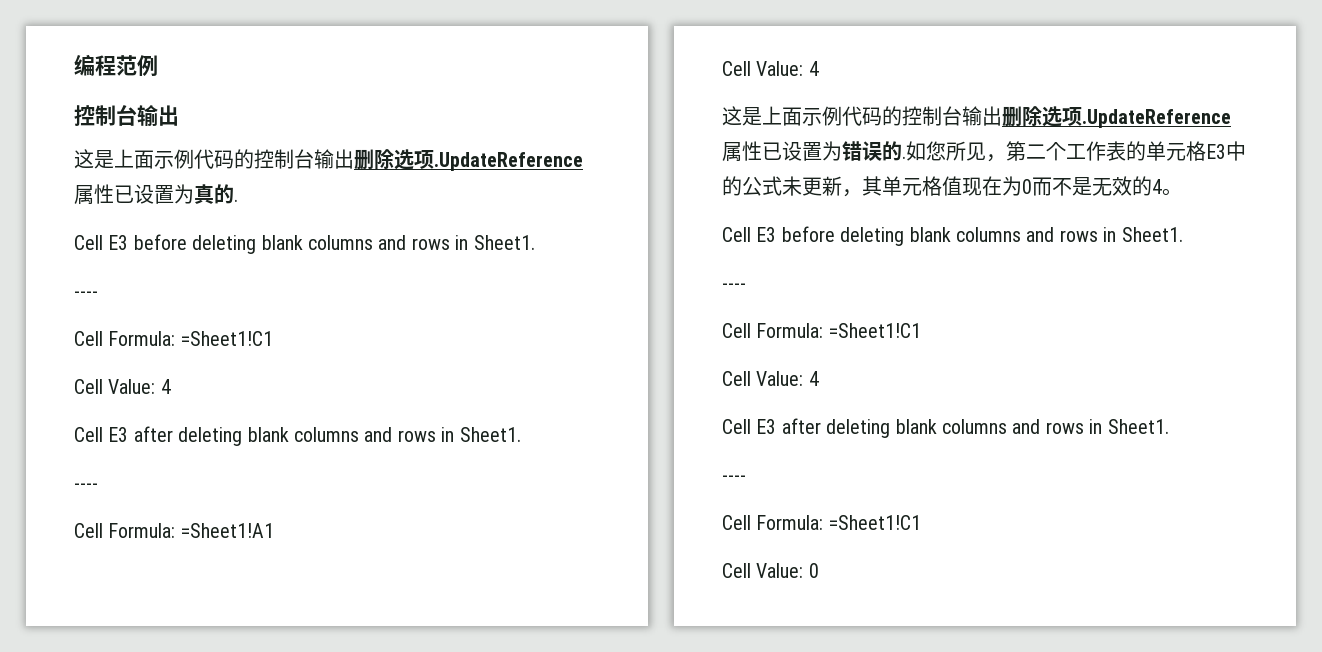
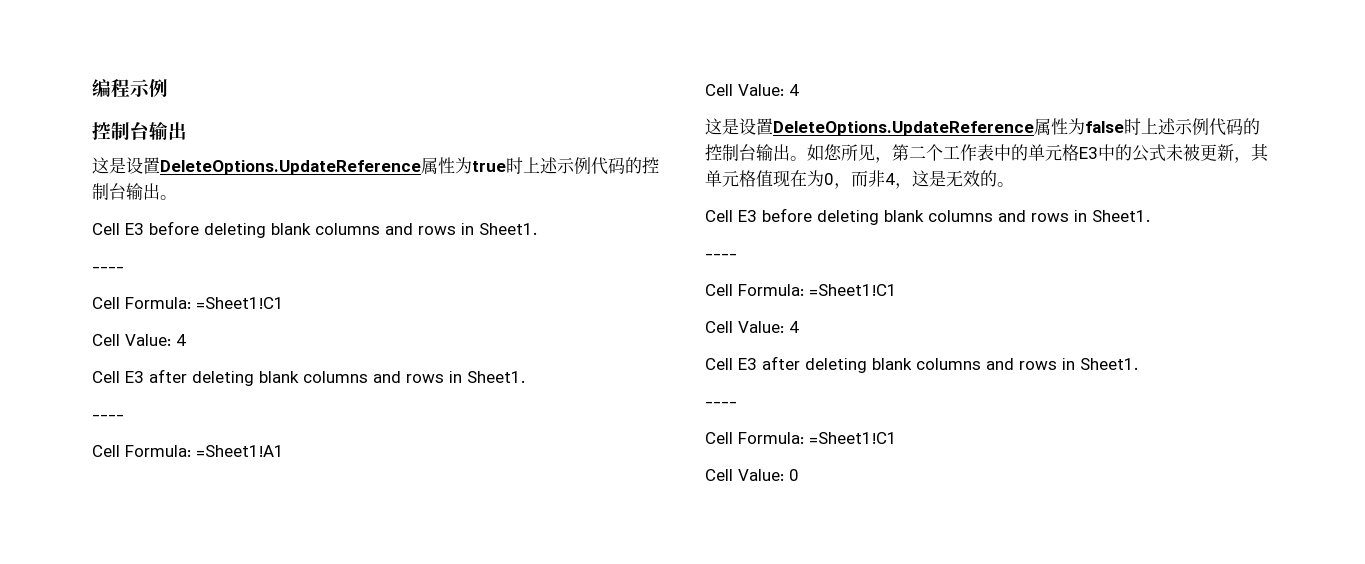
- 编程范例
+ 编程示例
- 这是上面示例代码的控制台输出删除选项.UpdateReference属性已设置为真的.
+ 这是设置DeleteOptions.UpdateReference属性为true时上述示例代码的控制台输出。
- 这是上面示例代码的控制台输出删除选项.UpdateReference属性已设置为错误的.
+ 这是设置DeleteOptions.UpdateReference属性为false时上述示例代码的控制台输出。
- 如您所见，第二个工作表的单元格E3中的公式未更新，其单元格值现在为0而不是无效的4。
+ 如您所见，第二个工作表中的单元格E3中的公式未被更新，其单元格值现在为0，而非4，这是无效的。

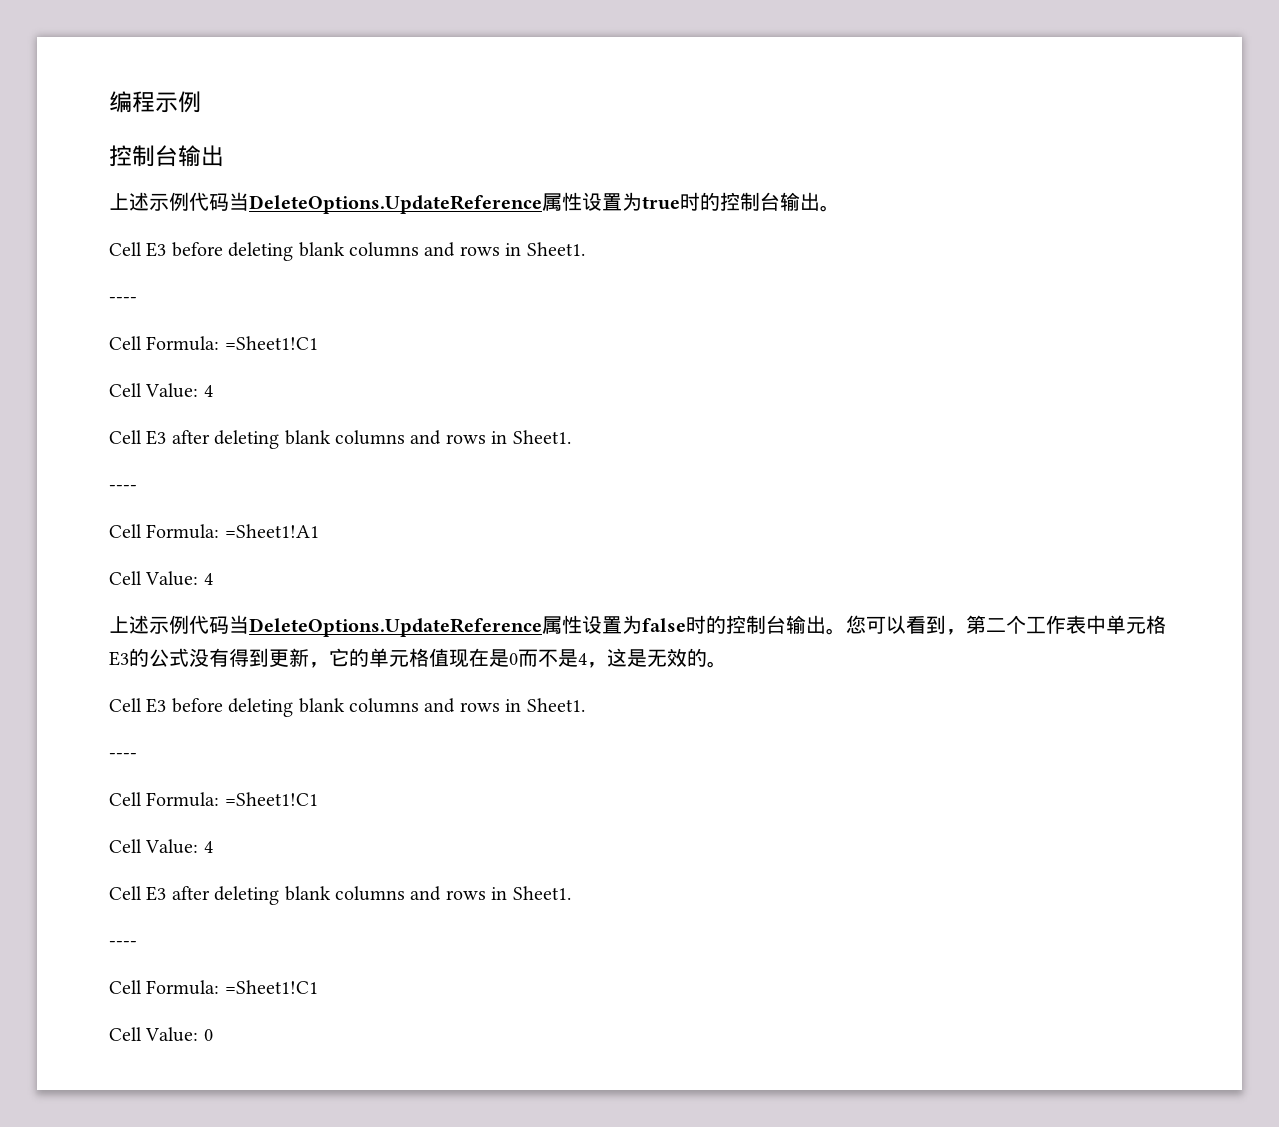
- 这是设置DeleteOptions.UpdateReference属性为true时上述示例代码的控制台输出。
+ 上述示例代码当DeleteOptions.UpdateReference属性设置为true时的控制台输出。
- 这是设置DeleteOptions.UpdateReference属性为false时上述示例代码的控制台输出。如您所见，第二个工作表中的单元格E3中的公式未被更新，其单元格值现在为0，而非4，这是无效的。
+ 上述示例代码当DeleteOptions.UpdateReference属性设置为false时的控制台输出。您可以看到，第二个工作表中单元格E3的公式没有得到更新，它的单元格值现在是0而不是4，这是无效的。

